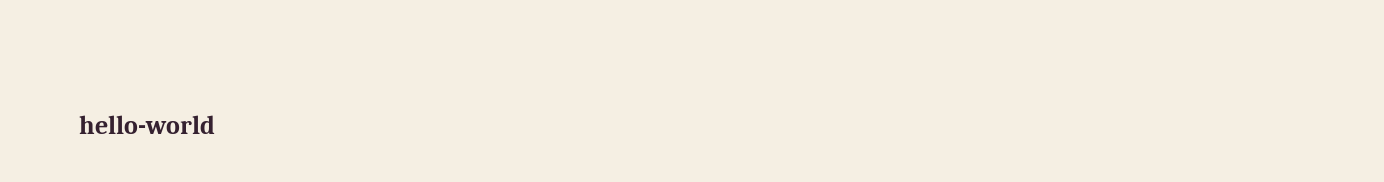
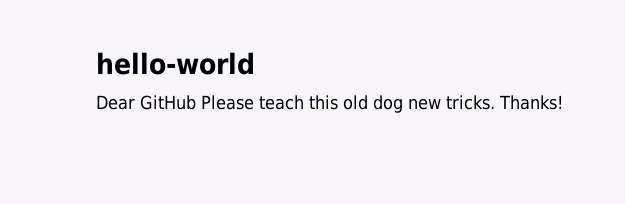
+ Dear GitHub Please teach this old dog new tricks. Thanks!

